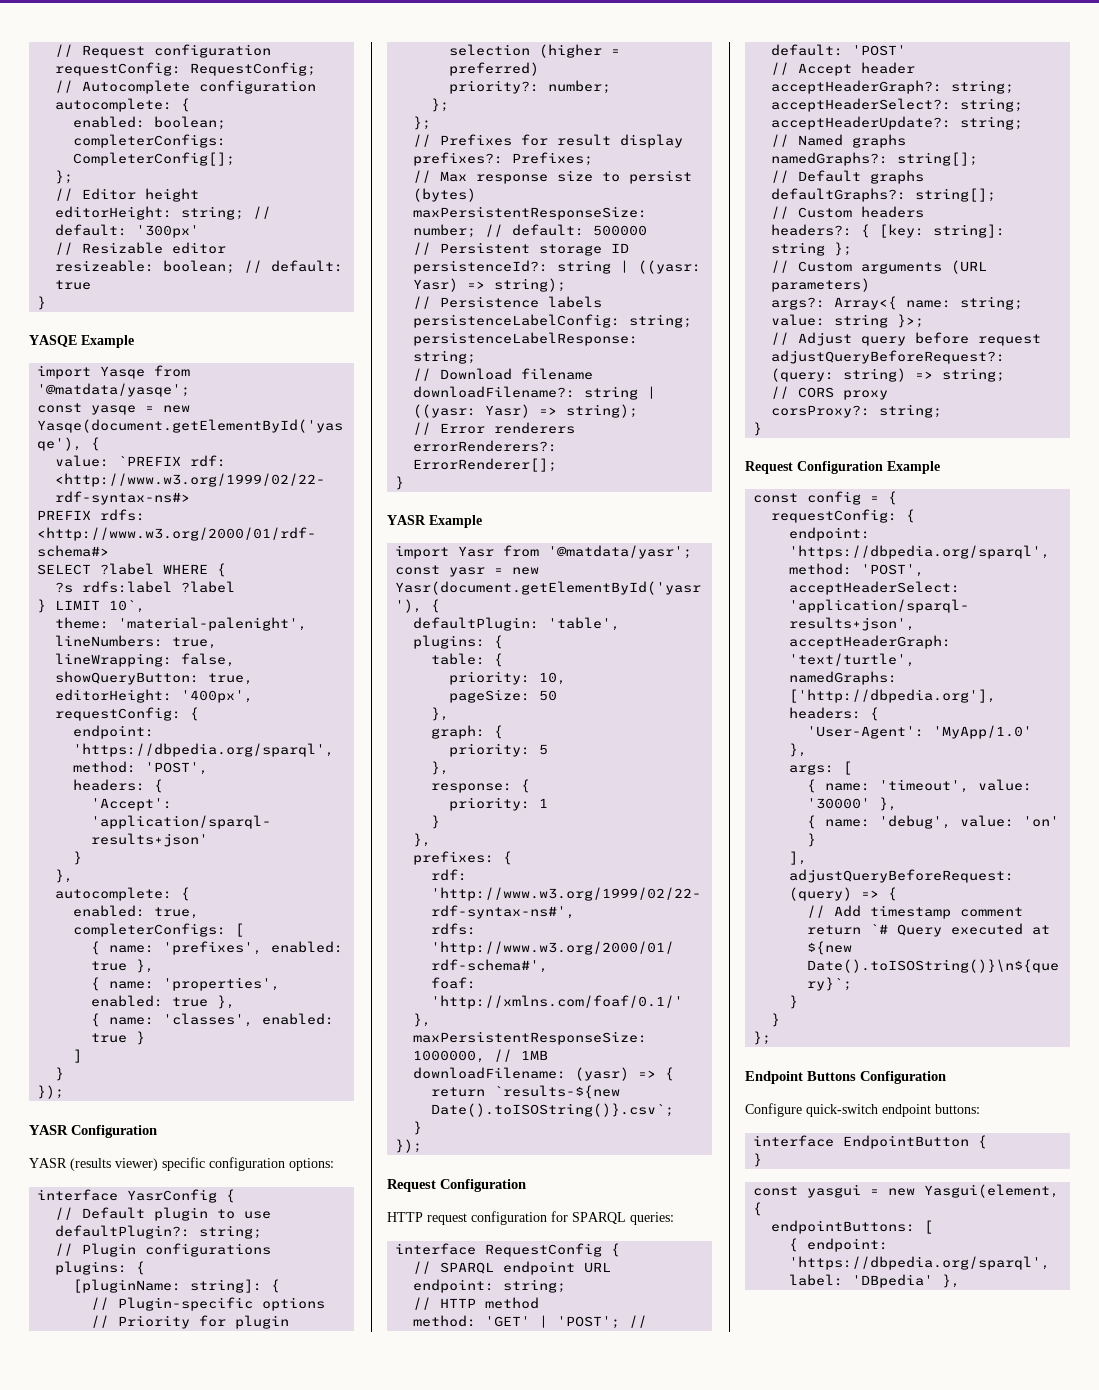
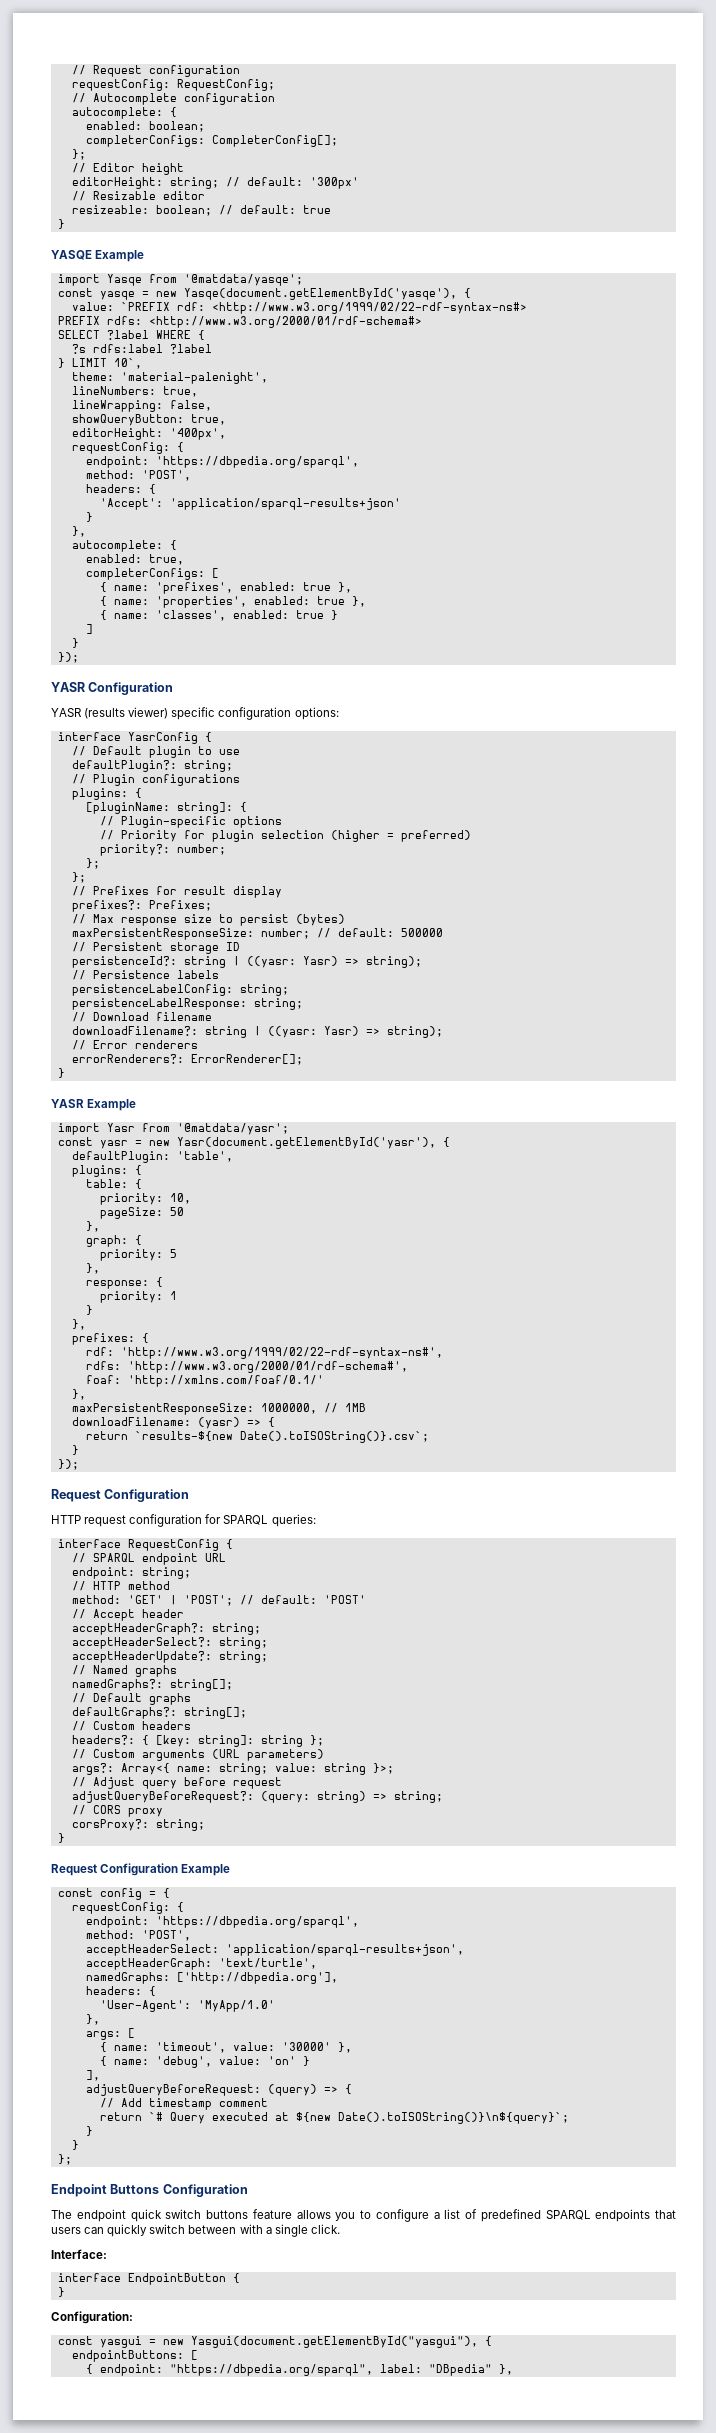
- Configure quick-switch endpoint buttons:
+ The endpoint quick switch buttons feature allows you to configure a list of predefined SPARQL endpoints that users can quickly switch between with a single click.
+ Interface:
+ Configuration:
- const yasgui = new Yasgui(element, {
+ const yasgui = new Yasgui(document.getElementById("yasgui"), {
- { endpoint: 'https://dbpedia.org/sparql', label: 'DBpedia' },
+ { endpoint: "https://dbpedia.org/sparql", label: "DBpedia" },

